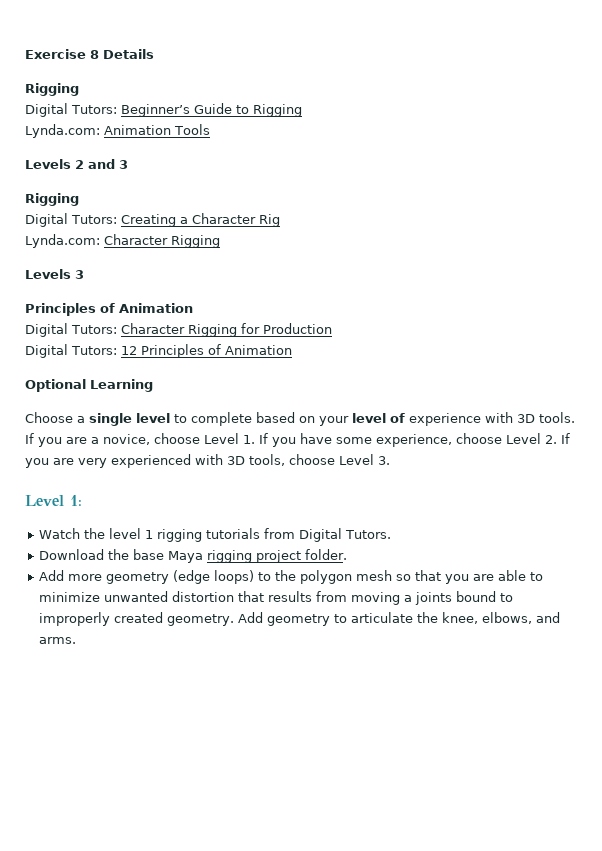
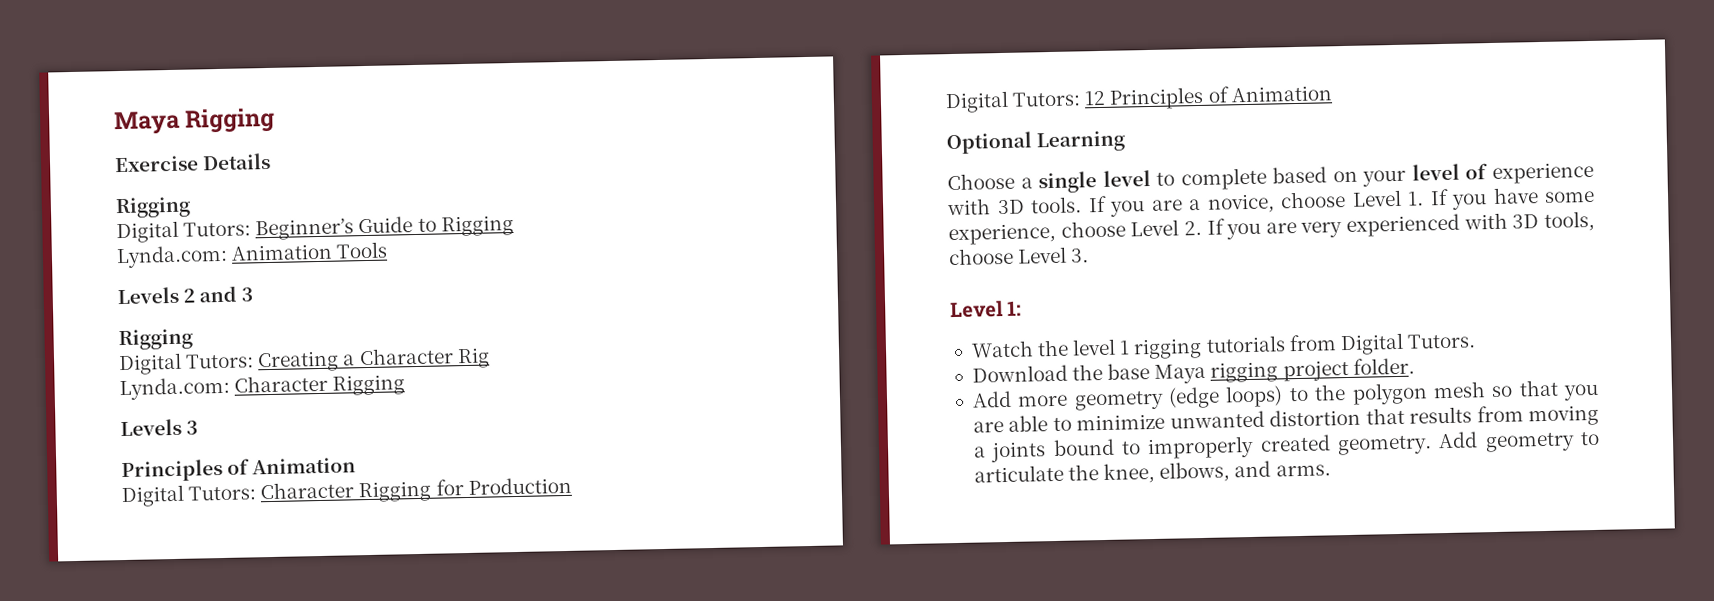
- Exercise 8 Details
+ Maya Rigging
+ Exercise Details

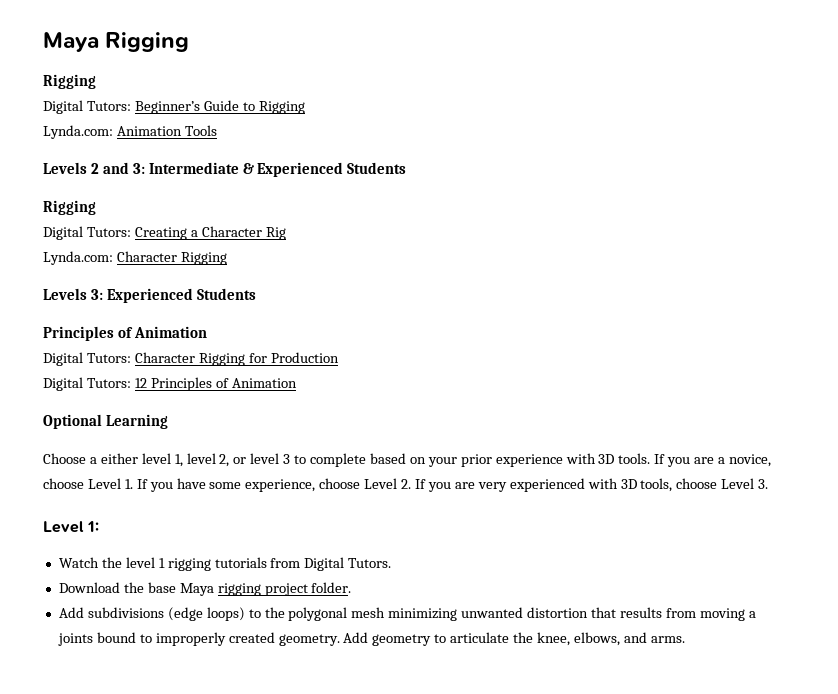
- Exercise Details
- Levels 2 and 3
+ Levels 2 and 3: Intermediate & Experienced Students
- Levels 3
+ Levels 3: Experienced Students
- Choose a single level to complete based on your level of experience with 3D tools.
+ Choose a either level 1, level 2, or level 3 to complete based on your prior experience with 3D tools.
- Add more geometry (edge loops) to the polygon mesh so that you are able to minimize unwanted distortion that results from moving a joints bound to improperly created geometry.
+ Add subdivisions (edge loops) to the polygonal mesh minimizing unwanted distortion that results from moving a joints bound to improperly created geometry.

